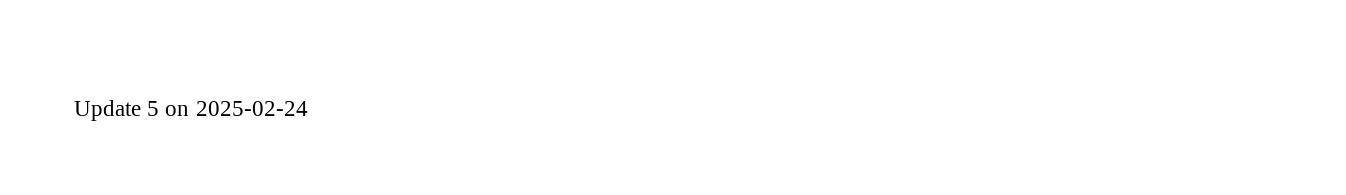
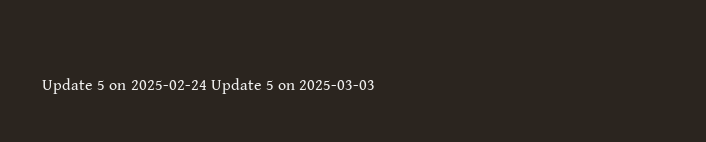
- Update 5 on 2025-02-24
+ Update 5 on 2025-02-24 Update 5 on 2025-03-03

